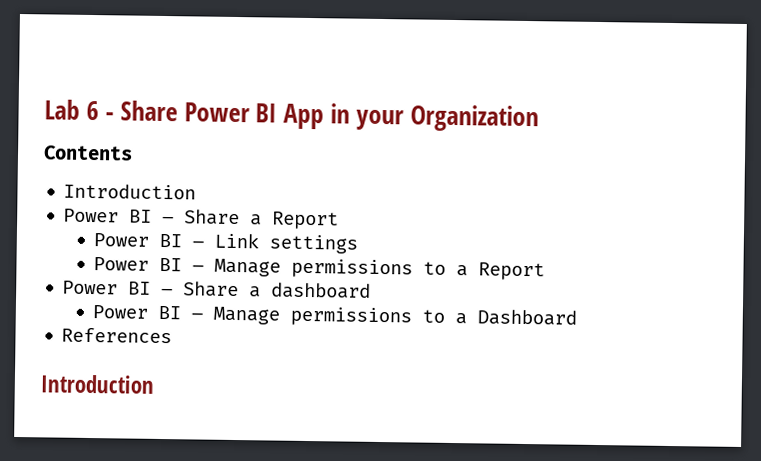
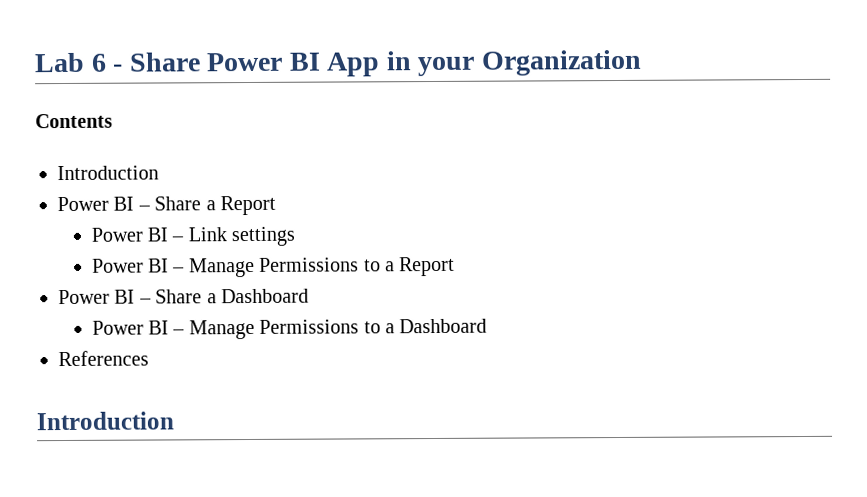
- Power BI – Manage permissions to a Report
+ Power BI – Manage Permissions to a Report
- Power BI – Share a dashboard
- Power BI – Manage permissions to a Dashboard
+ Power BI – Share a Dashboard
+ Power BI – Manage Permissions to a Dashboard

